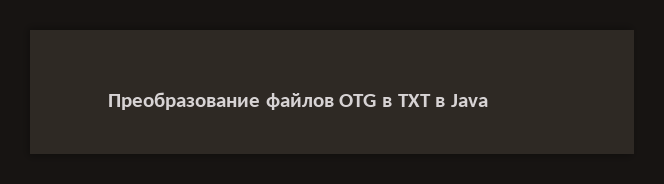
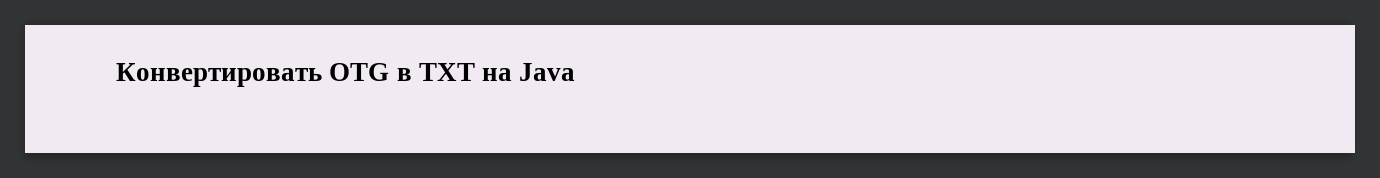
- Преобразование файлов OTG в TXT в Java
+ Конвертировать OTG в TXT на Java

